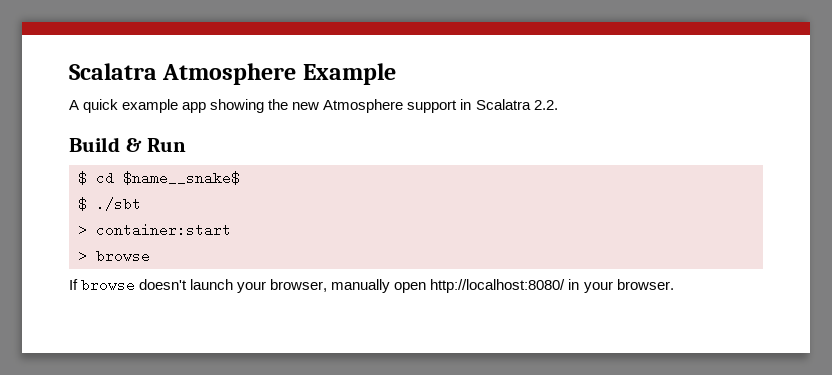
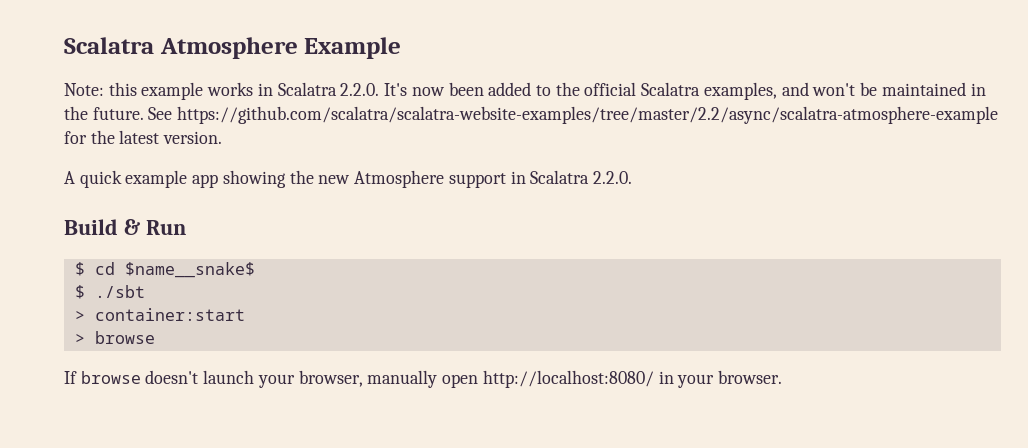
+ Note: this example works in Scalatra 2.2.0. It's now been added to the official Scalatra examples, and won't be maintained in the future. See https://github.com/scalatra/scalatra-website-examples/tree/master/2.2/async/scalatra-atmosphere-example for the latest version.
- A quick example app showing the new Atmosphere support in Scalatra 2.2.
+ A quick example app showing the new Atmosphere support in Scalatra 2.2.0.

